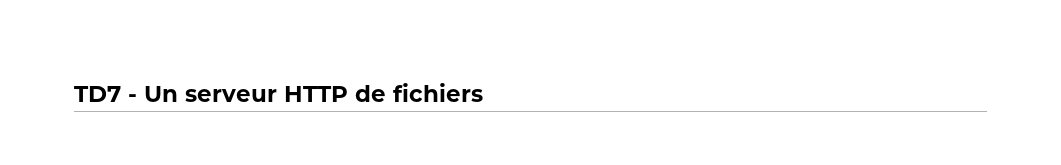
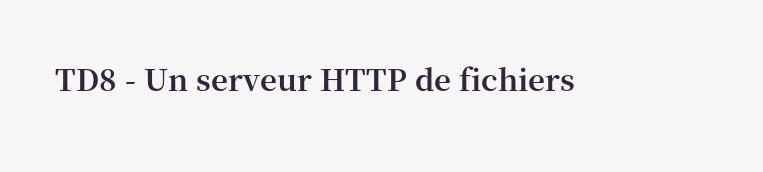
- TD7 - Un serveur HTTP de fichiers
+ TD8 - Un serveur HTTP de fichiers

